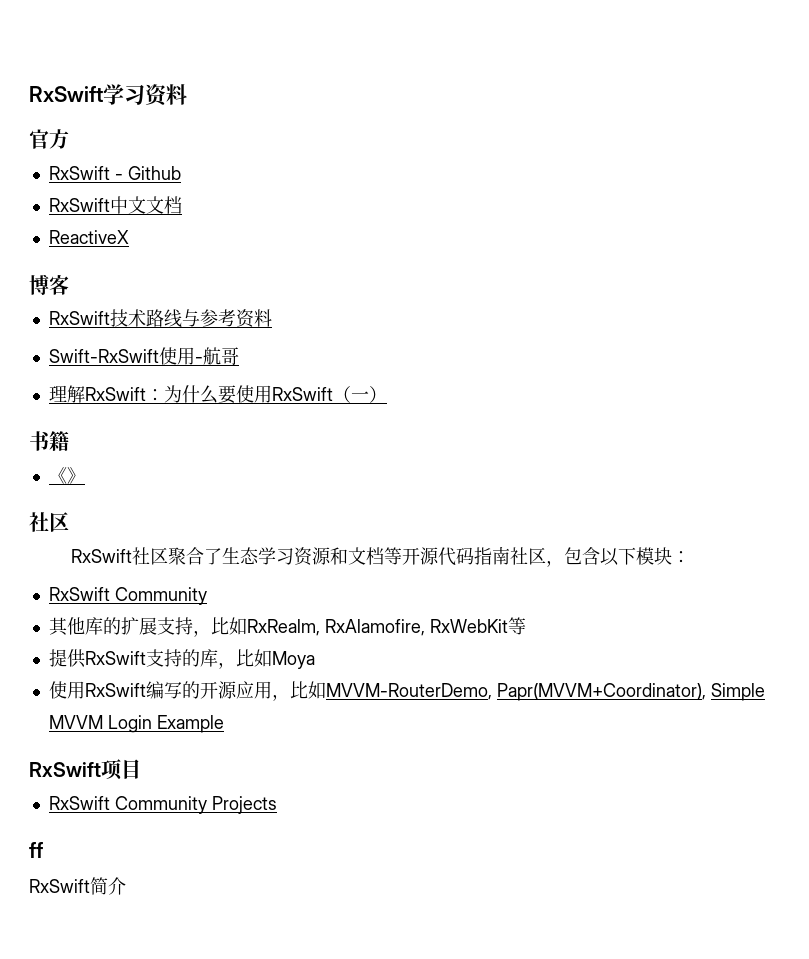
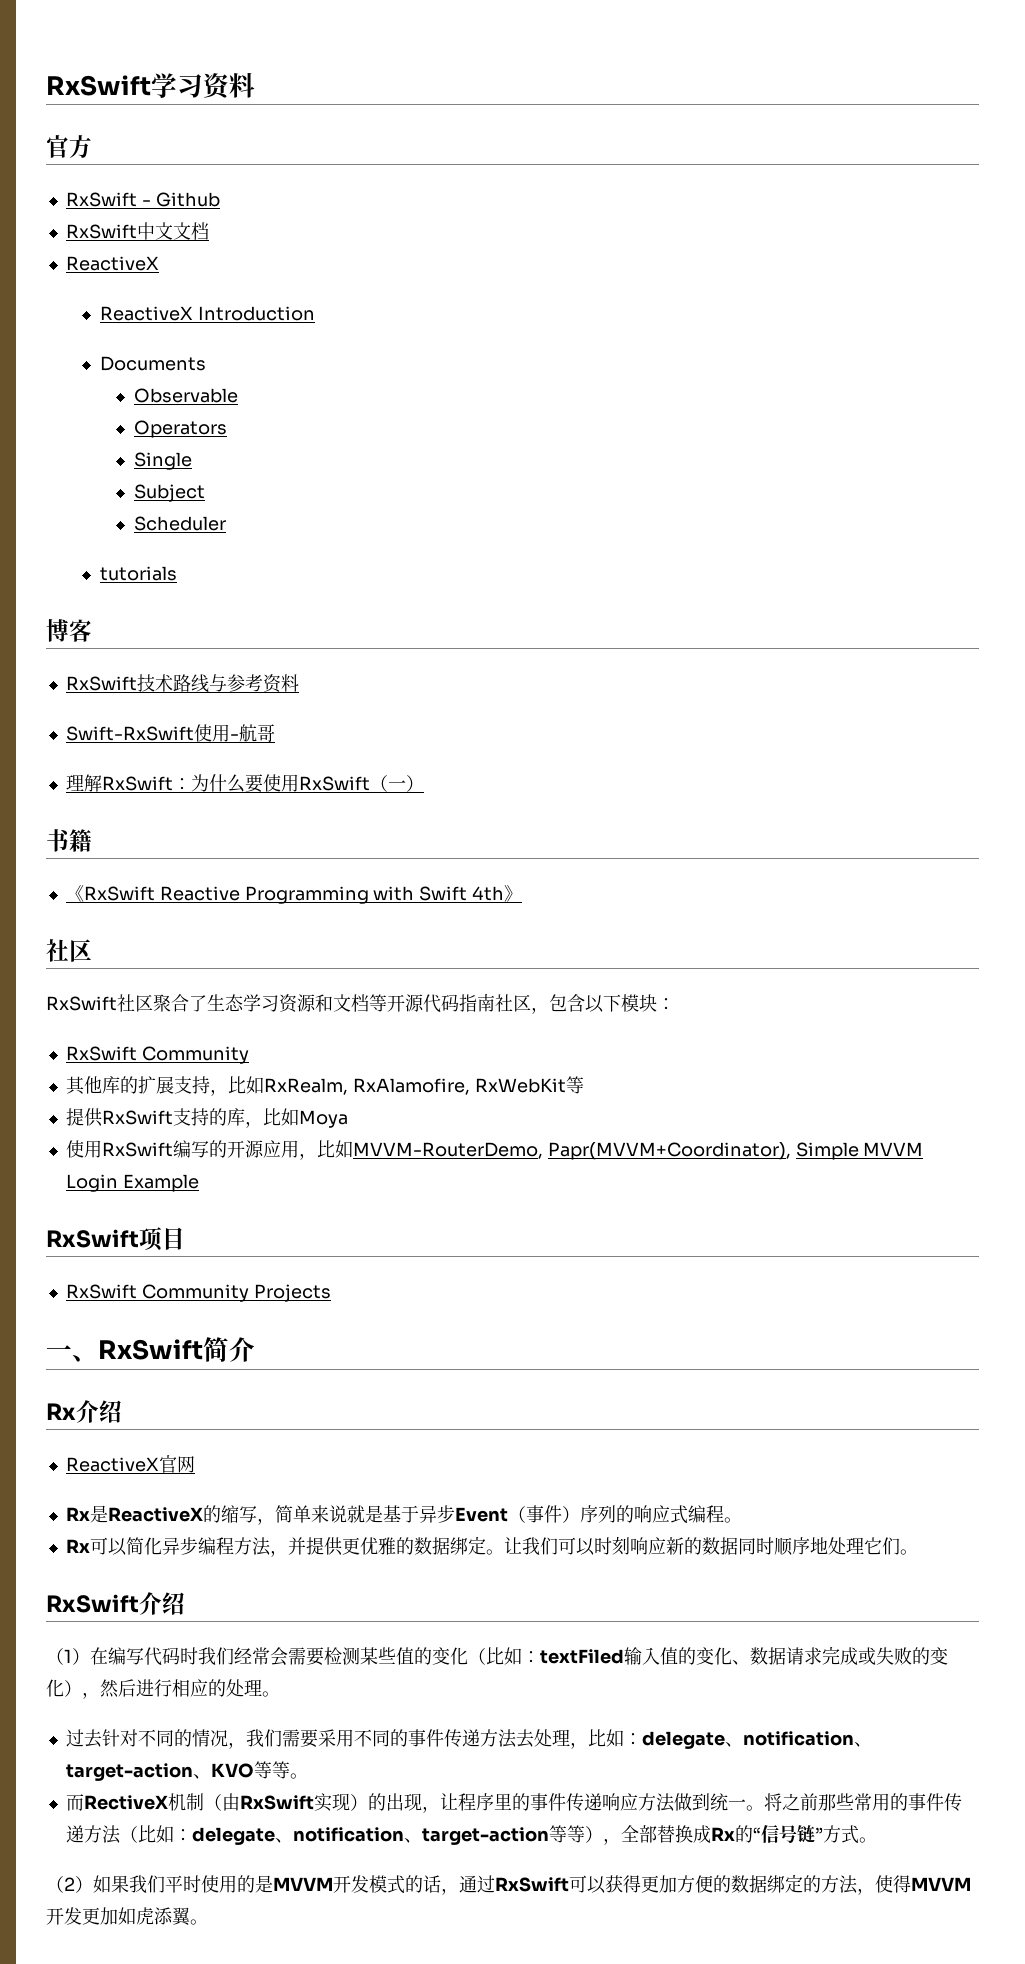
+ ReactiveX Introduction
+ Documents
+ Observable
+ Operators
+ Single
+ Subject
+ Scheduler
+ tutorials
- 《》
+ 《RxSwift Reactive Programming with Swift 4th》
- ff
- RxSwift简介
+ 一、RxSwift简介
+ Rx介绍
+ ReactiveX官网
+ Rx是ReactiveX的缩写，简单来说就是基于异步Event（事件）序列的响应式编程。
+ Rx可以简化异步编程方法，并提供更优雅的数据绑定。让我们可以时刻响应新的数据同时顺序地处理它们。
+ RxSwift介绍
+ （1）在编写代码时我们经常会需要检测某些值的变化（比如：textFiled输入值的变化、数据请求完成或失败的变化），然后进行相应的处理。
+ 过去针对不同的情况，我们需要采用不同的事件传递方法去处理，比如：delegate、notification、target-action、KVO等等。
+ 而RectiveX机制（由RxSwift实现）的出现，让程序里的事件传递响应方法做到统一。将之前那些常用的事件传递方法（比如：delegate、notification、target-action等等），全部替换成Rx的“信号链”方式。
+ （2）如果我们平时使用的是MVVM开发模式的话，通过RxSwift可以获得更加方便的数据绑定的方法，使得MVVM开发更加如虎添翼。

